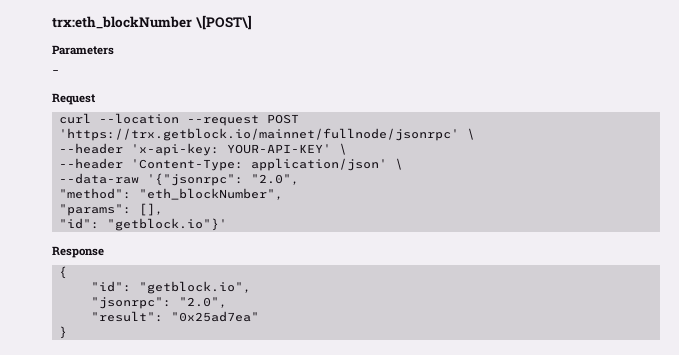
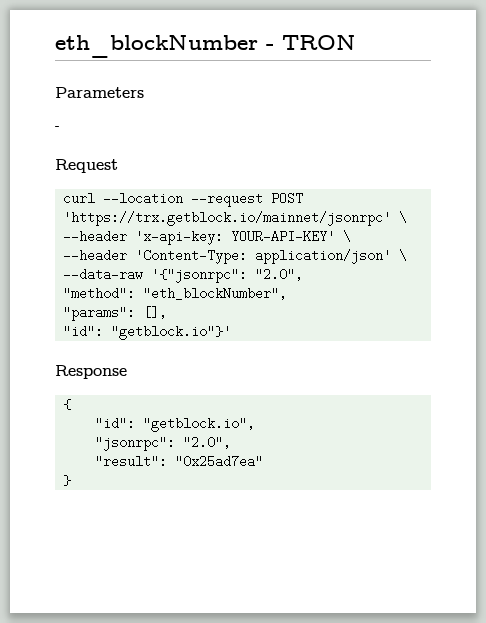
- trx:eth_blockNumber \[POST\]
+ eth_blockNumber - TRON
- curl --location --request POST 'https://trx.getblock.io/mainnet/fullnode/jsonrpc' \
+ curl --location --request POST 'https://trx.getblock.io/mainnet/jsonrpc' \

